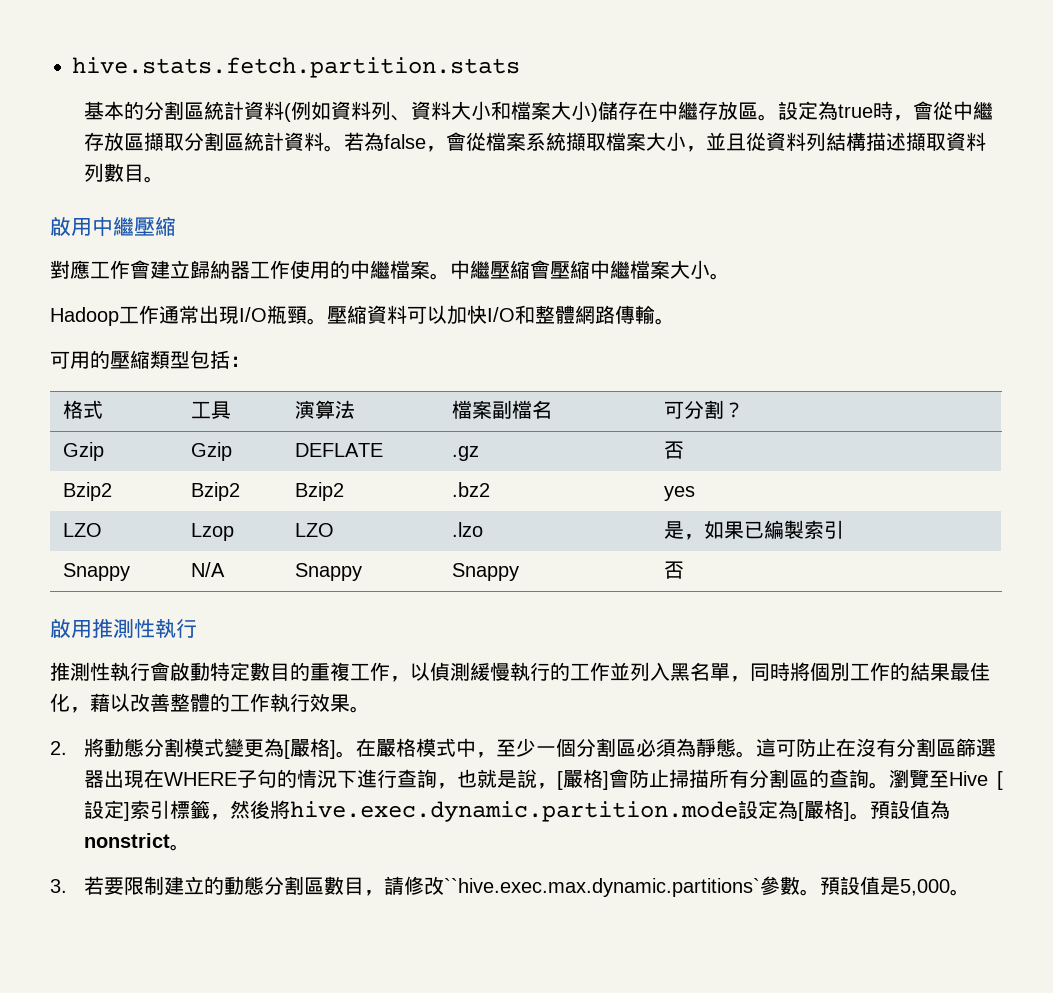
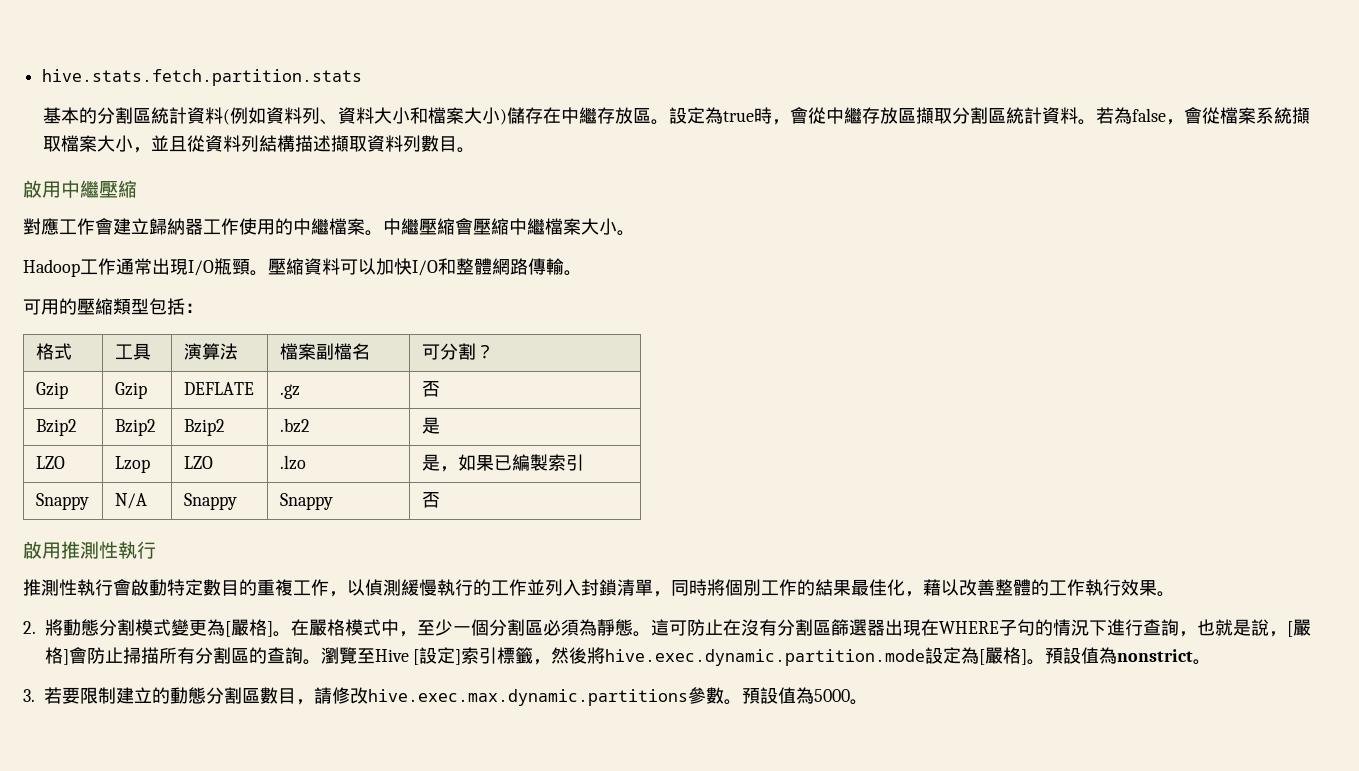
- Bzip2 | Bzip2 | Bzip2 | .bz2 | yes
+ Bzip2 | Bzip2 | Bzip2 | .bz2 | 是
- 推測性執行會啟動特定數目的重複工作，以偵測緩慢執行的工作並列入黑名單，同時將個別工作的結果最佳化，藉以改善整體的工作執行效果。
+ 推測性執行會啟動特定數目的重複工作，以偵測緩慢執行的工作並列入封鎖清單，同時將個別工作的結果最佳化，藉以改善整體的工作執行效果。
- 3.若要限制建立的動態分割區數目，請修改``hive.exec.max.dynamic.partitions`參數。
+ 3.若要限制建立的動態分割區數目，請修改hive.exec.max.dynamic.partitions參數。
- 預設值是5,000。
+ 預設值為5000。

